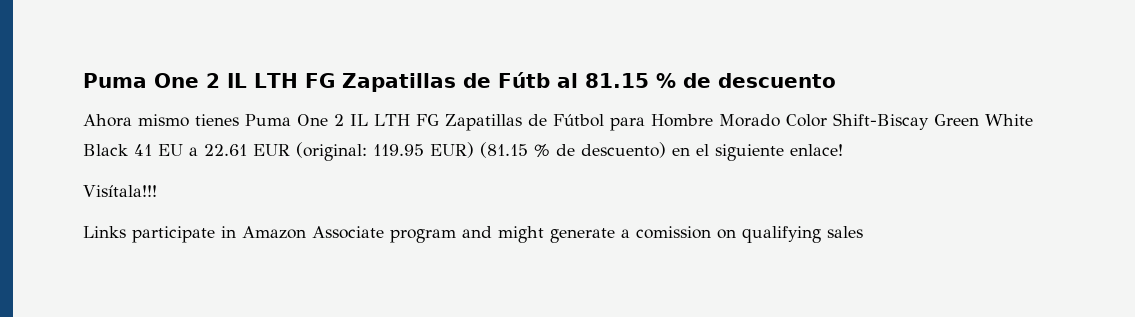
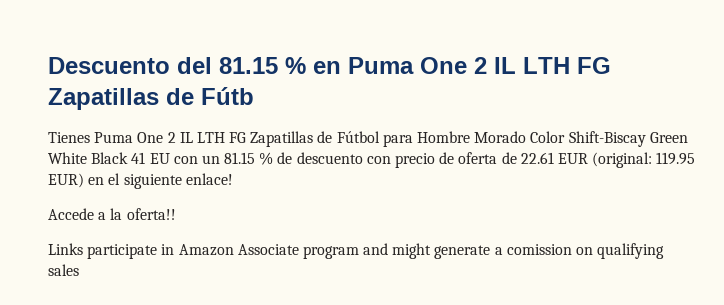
- Puma One 2 IL LTH FG Zapatillas de Fútb al 81.15 % de descuento
- Ahora mismo tienes Puma One 2 IL LTH FG Zapatillas de Fútbol para Hombre Morado Color Shift-Biscay Green White Black 41 EU a 22.61 EUR (original: 119.95 EUR) (81.15 % de descuento) en el siguiente enlace!
+ Descuento del 81.15 % en Puma One 2 IL LTH FG Zapatillas de Fútb
+ Tienes Puma One 2 IL LTH FG Zapatillas de Fútbol para Hombre Morado Color Shift-Biscay Green White Black 41 EU con un 81.15 % de descuento con precio de oferta de 22.61 EUR (original: 119.95 EUR) en el siguiente enlace!
- Visítala!!!
+ Accede a la oferta!!

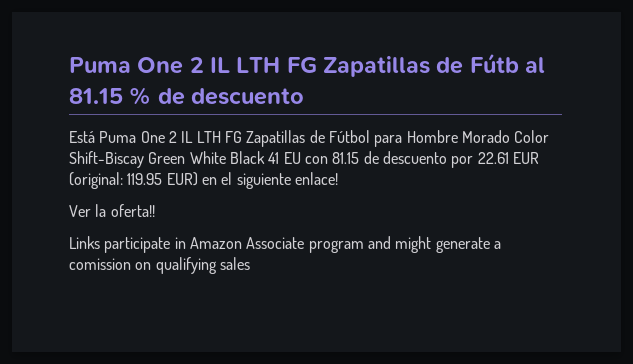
- Descuento del 81.15 % en Puma One 2 IL LTH FG Zapatillas de Fútb
- Tienes Puma One 2 IL LTH FG Zapatillas de Fútbol para Hombre Morado Color Shift-Biscay Green White Black 41 EU con un 81.15 % de descuento con precio de oferta de 22.61 EUR (original: 119.95 EUR) en el siguiente enlace!
+ Puma One 2 IL LTH FG Zapatillas de Fútb al 81.15 % de descuento
+ Está Puma One 2 IL LTH FG Zapatillas de Fútbol para Hombre Morado Color Shift-Biscay Green White Black 41 EU con 81.15 de descuento por 22.61 EUR (original: 119.95 EUR) en el siguiente enlace!
- Accede a la oferta!!
+ Ver la oferta!!

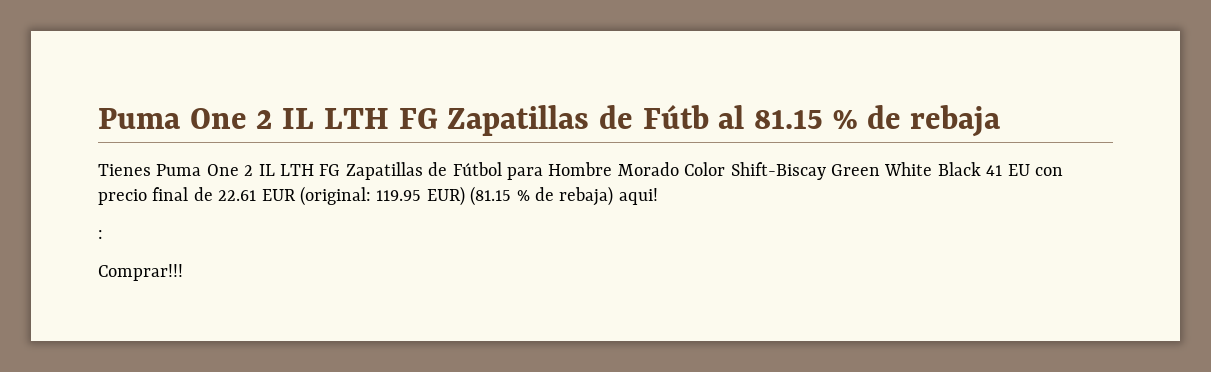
- Puma One 2 IL LTH FG Zapatillas de Fútb al 81.15 % de descuento
- Está Puma One 2 IL LTH FG Zapatillas de Fútbol para Hombre Morado Color Shift-Biscay Green White Black 41 EU con 81.15 de descuento por 22.61 EUR (original: 119.95 EUR) en el siguiente enlace!
- Ver la oferta!!
- Links participate in Amazon Associate program and might generate a comission on qualifying sales
+ Puma One 2 IL LTH FG Zapatillas de Fútb al 81.15 % de rebaja
+ Tienes Puma One 2 IL LTH FG Zapatillas de Fútbol para Hombre Morado Color Shift-Biscay Green White Black 41 EU con precio final de 22.61 EUR (original: 119.95 EUR) (81.15 % de rebaja) aqui!
+ :
+ Comprar!!!

